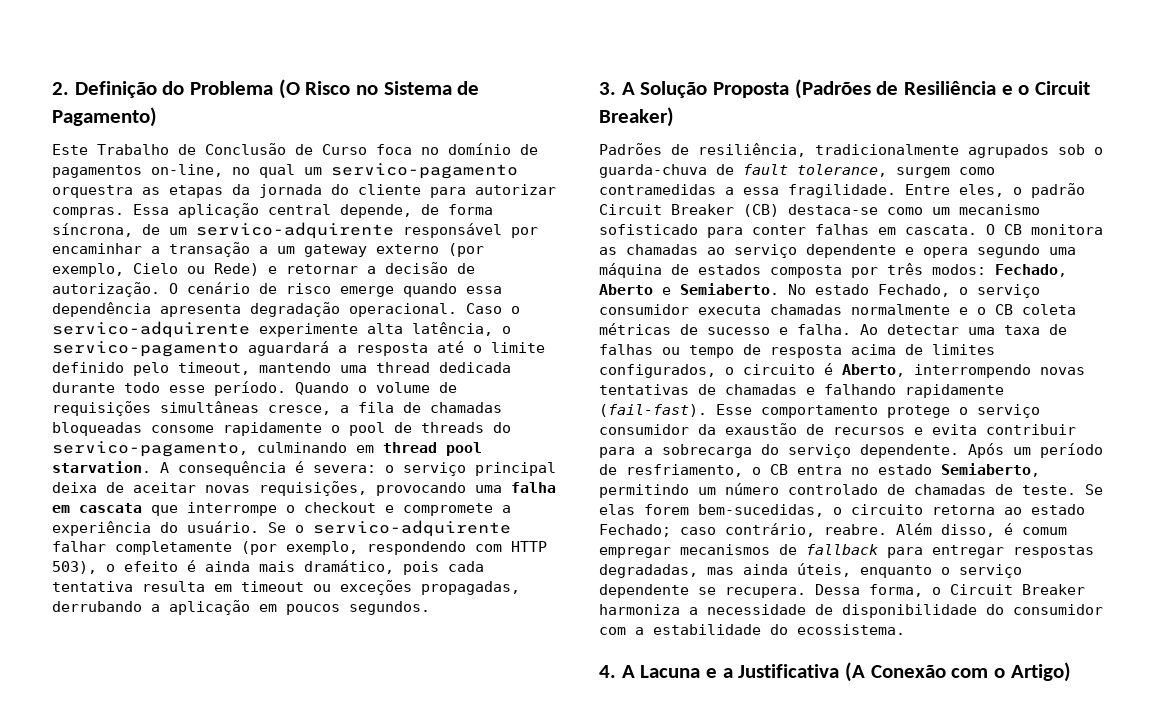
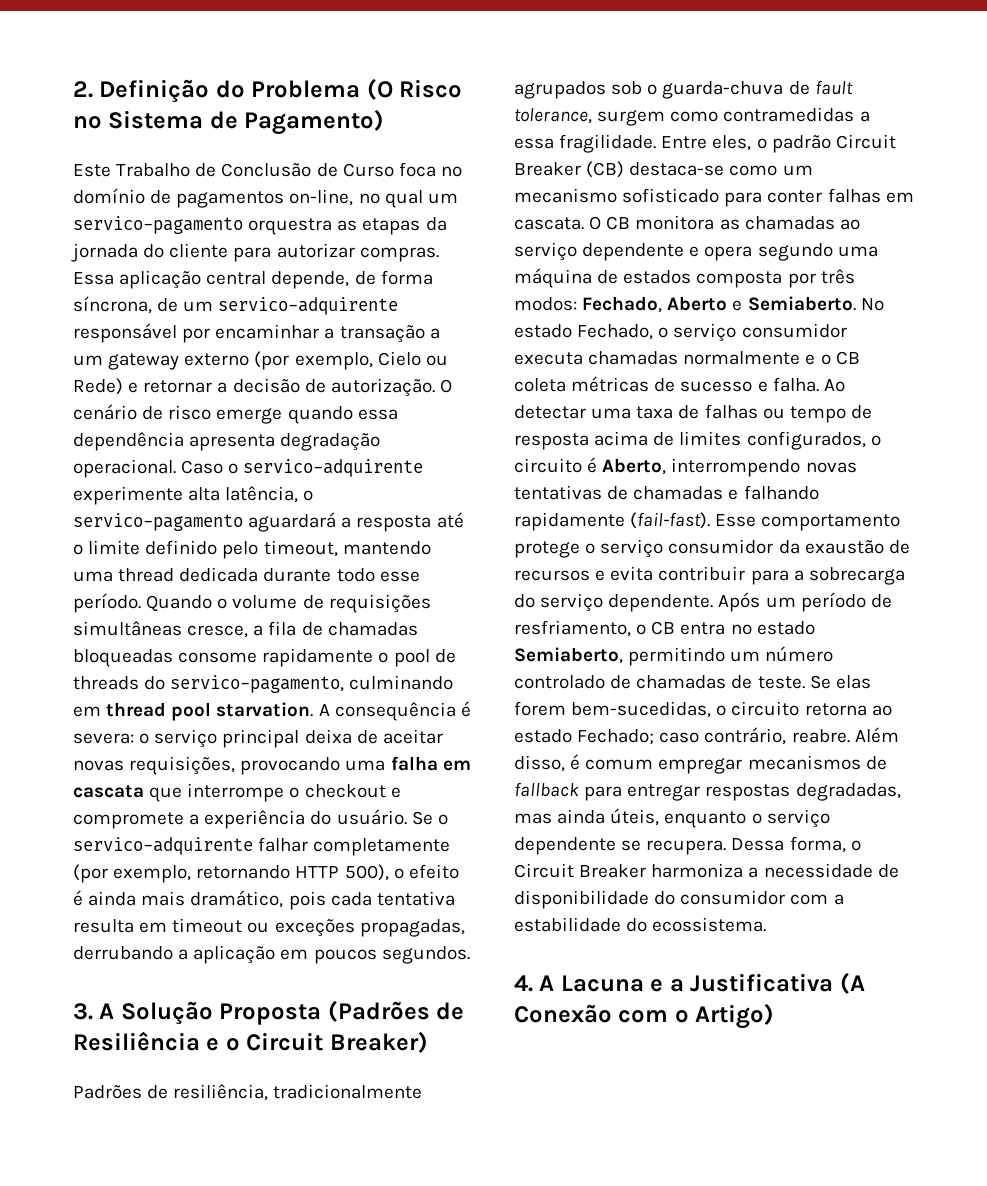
- Se o servico-adquirente falhar completamente (por exemplo, respondendo com HTTP 503), o efeito é ainda mais dramático, pois cada tentativa resulta em timeout ou exceções propagadas, derrubando a aplicação em poucos segundos.
+ Se o servico-adquirente falhar completamente (por exemplo, retornando HTTP 500), o efeito é ainda mais dramático, pois cada tentativa resulta em timeout ou exceções propagadas, derrubando a aplicação em poucos segundos.

